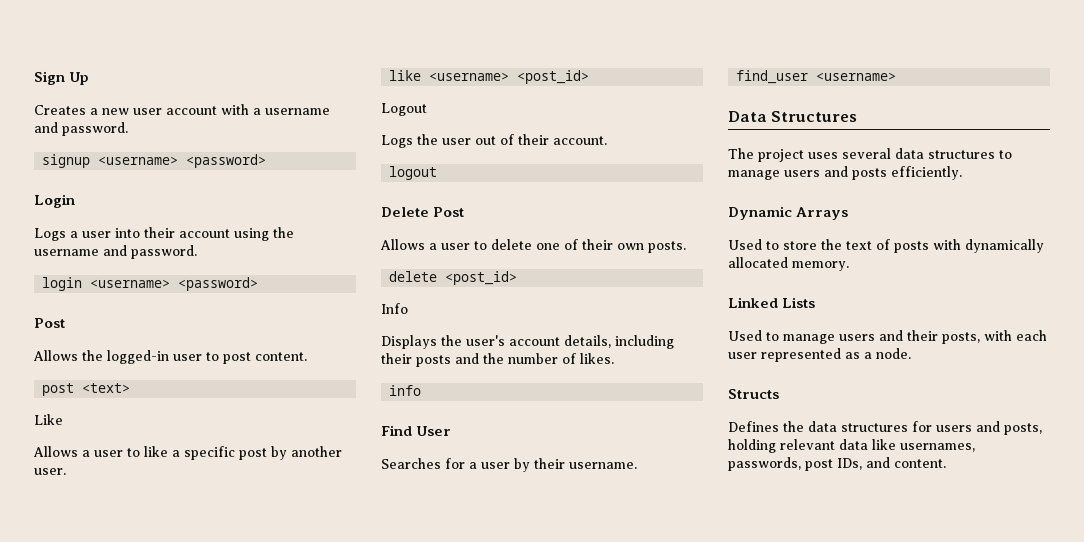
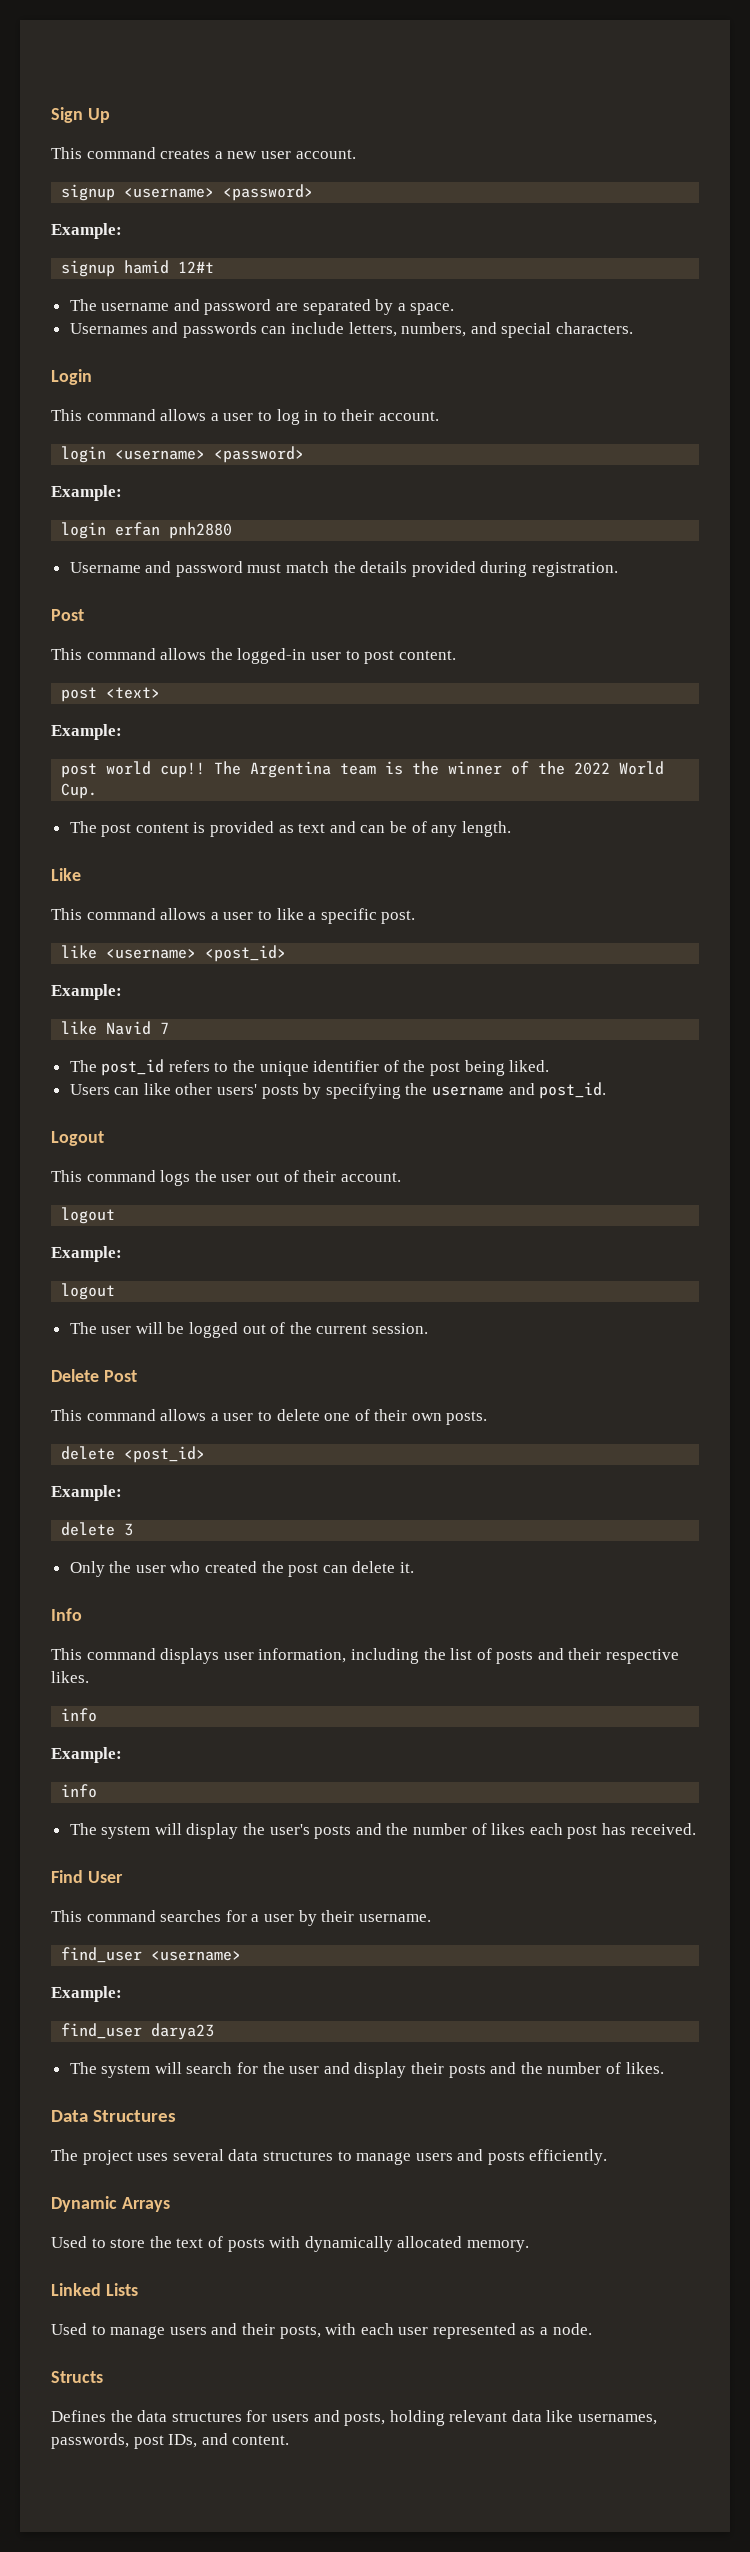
- Creates a new user account with a username and password.
+ This command creates a new user account.
  signup <username> <password>
+ Example:
+ signup hamid 12#t
+ The username and password are separated by a space.
+ Usernames and passwords can include letters, numbers, and special characters.
  Login
- Logs a user into their account using the username and password.
+ This command allows a user to log in to their account.
  login <username> <password>
+ Example:
+ login erfan pnh2880
+ Username and password must match the details provided during registration.
  Post
- Allows the logged-in user to post content.
+ This command allows the logged-in user to post content.
  post <text>
+ Example:
+ post world cup!! The Argentina team is the winner of the 2022 World Cup.
+ The post content is provided as text and can be of any length.
  Like
- Allows a user to like a specific post by another user.
+ This command allows a user to like a specific post.
  like <username> <post_id>
+ Example:
+ like Navid 7
+ The post_id refers to the unique identifier of the post being liked.
+ Users can like other users' posts by specifying the username and post_id.
  Logout
- Logs the user out of their account.
+ This command logs the user out of their account.
  logout
+ Example:
+ logout
+ The user will be logged out of the current session.
- Allows a user to delete one of their own posts.
+ This command allows a user to delete one of their own posts.
  delete <post_id>
+ Example:
+ delete 3
+ Only the user who created the post can delete it.
  Info
- Displays the user's account details, including their posts and the number of likes.
+ This command displays user information, including the list of posts and their respective likes.
  info
+ Example:
+ info
+ The system will display the user's posts and the number of likes each post has received.
- Searches for a user by their username.
+ This command searches for a user by their username.
  find_user <username>
+ Example:
+ find_user darya23
+ The system will search for the user and display their posts and the number of likes.

